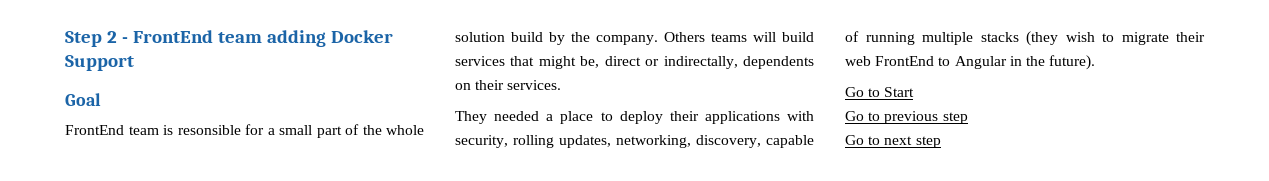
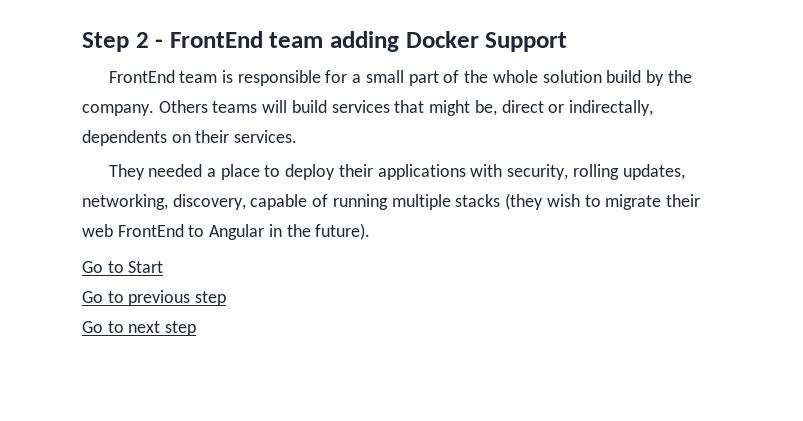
- Goal
- FrontEnd team is resonsible for a small part of the whole solution build by the company.
+ FrontEnd team is responsible for a small part of the whole solution build by the company.

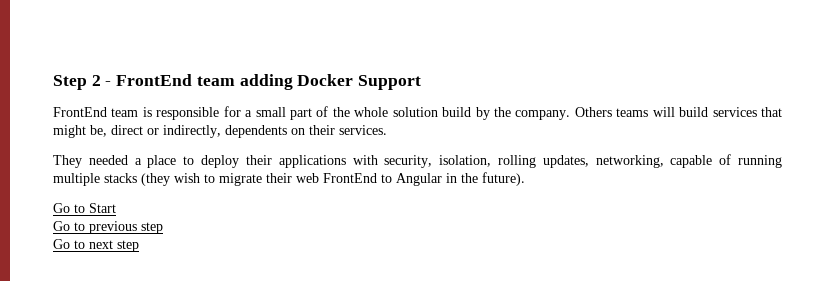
- Others teams will build services that might be, direct or indirectally, dependents on their services.
+ Others teams will build services that might be, direct or indirectly, dependents on their services.
- They needed a place to deploy their applications with security, rolling updates, networking, discovery, capable of running multiple stacks (they wish to migrate their web FrontEnd to Angular in the future).
+ They needed a place to deploy their applications with security, isolation, rolling updates, networking, capable of running multiple stacks (they wish to migrate their web FrontEnd to Angular in the future).

